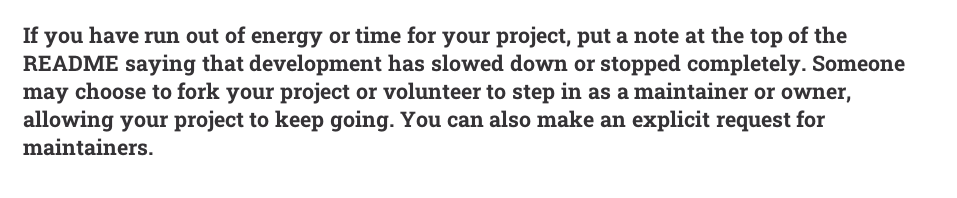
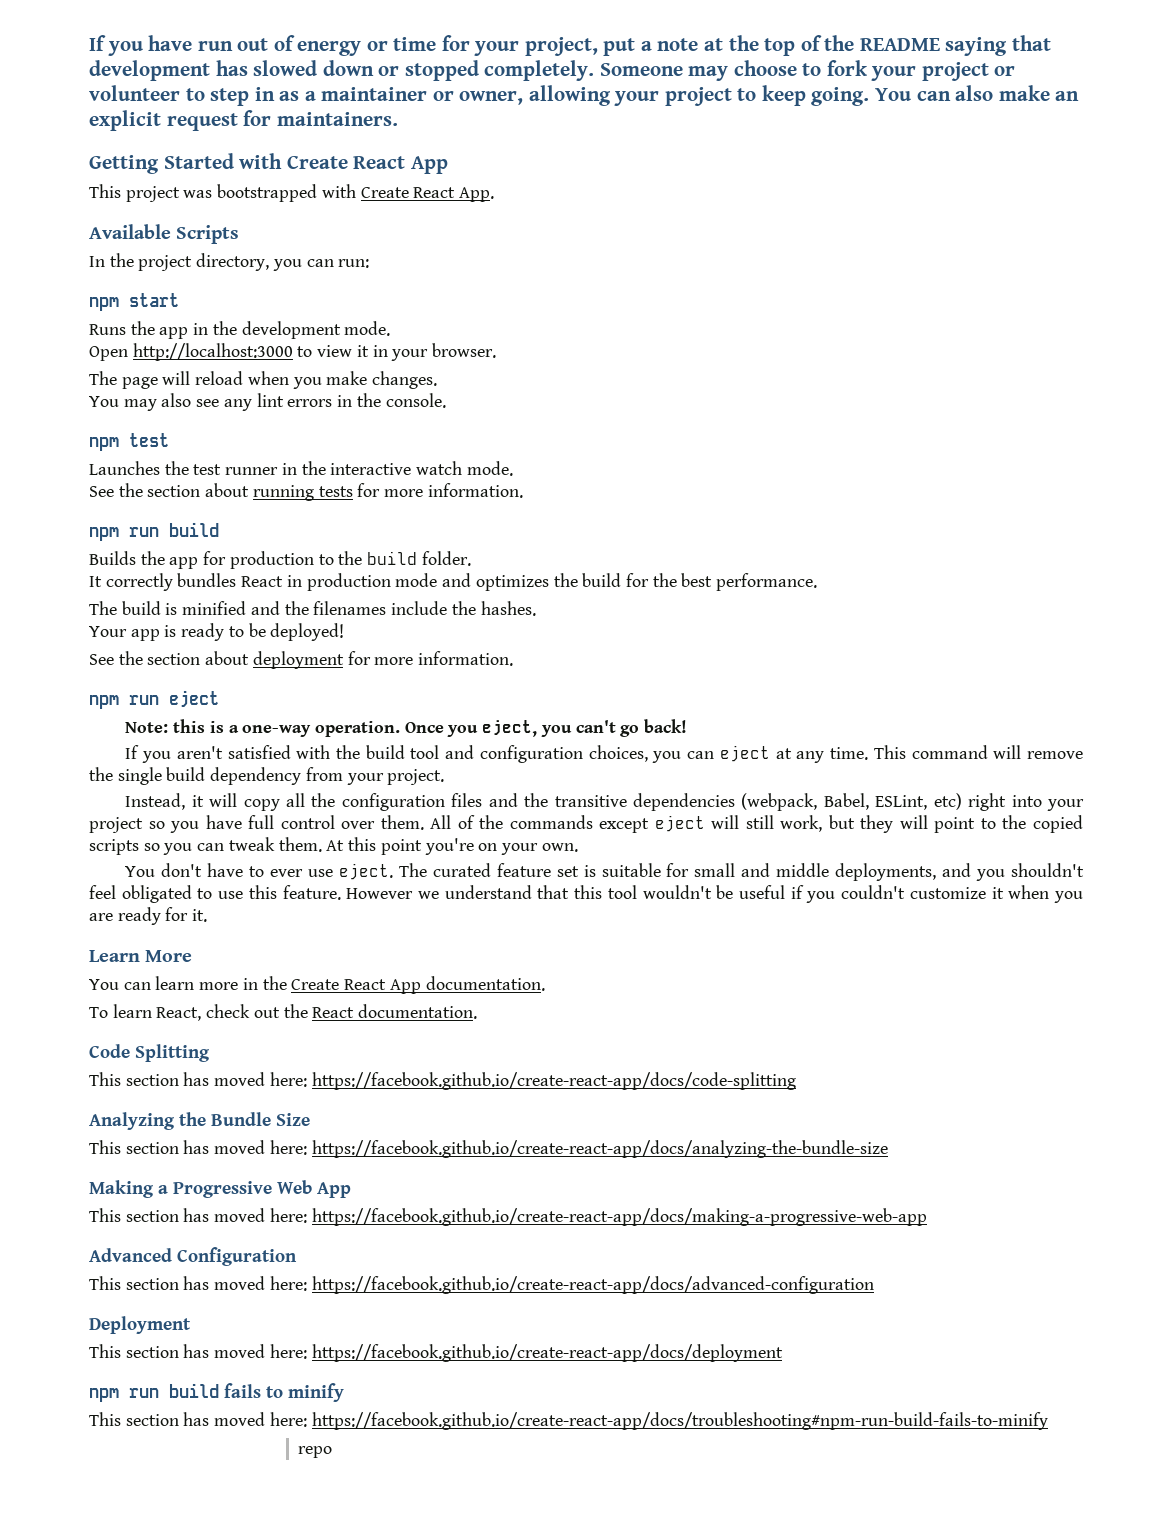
+ Getting Started with Create React App
+ This project was bootstrapped with Create React App.
+ Available Scripts
+ In the project directory, you can run:
+ npm start
+ Runs the app in the development mode.
+ Open http://localhost:3000 to view it in your browser.
+ The page will reload when you make changes.
+ You may also see any lint errors in the console.
+ npm test
+ Launches the test runner in the interactive watch mode.
+ See the section about running tests for more information.
+ npm run build
+ Builds the app for production to the build folder.
+ It correctly bundles React in production mode and optimizes the build for the best performance.
+ The build is minified and the filenames include the hashes.
+ Your app is ready to be deployed!
+ See the section about deployment for more information.
+ npm run eject
+ Note: this is a one-way operation. Once you eject, you can't go back!
+ If you aren't satisfied with the build tool and configuration choices, you can eject at any time. This command will remove the single build dependency from your project.
+ Instead, it will copy all the configuration files and the transitive dependencies (webpack, Babel, ESLint, etc) right into your project so you have full control over them. All of the commands except eject will still work, but they will point to the copied scripts so you can tweak them. At this point you're on your own.
+ You don't have to ever use eject. The curated feature set is suitable for small and middle deployments, and you shouldn't feel obligated to use this feature. However we understand that this tool wouldn't be useful if you couldn't customize it when you are ready for it.
+ Learn More
+ You can learn more in the Create React App documentation.
+ To learn React, check out the React documentation.
+ Code Splitting
+ This section has moved here: https://facebook.github.io/create-react-app/docs/code-splitting
+ Analyzing the Bundle Size
+ This section has moved here: https://facebook.github.io/create-react-app/docs/analyzing-the-bundle-size
+ Making a Progressive Web App
+ This section has moved here: https://facebook.github.io/create-react-app/docs/making-a-progressive-web-app
+ Advanced Configuration
+ This section has moved here: https://facebook.github.io/create-react-app/docs/advanced-configuration
+ Deployment
+ This section has moved here: https://facebook.github.io/create-react-app/docs/deployment
+ npm run build fails to minify
+ This section has moved here: https://facebook.github.io/create-react-app/docs/troubleshooting#npm-run-build-fails-to-minify
+ repo

